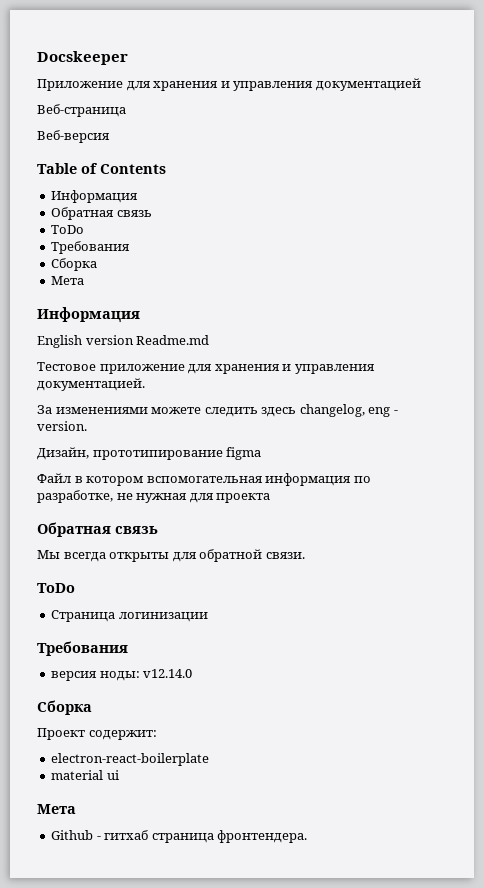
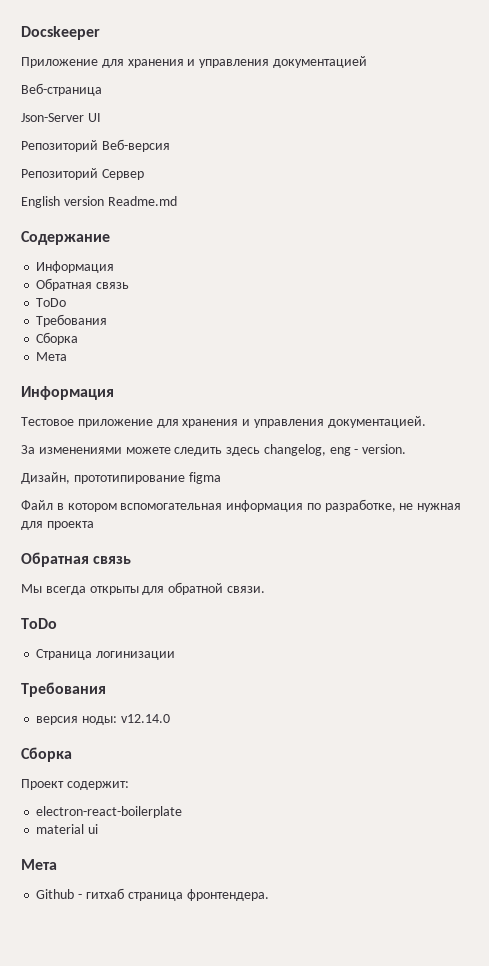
- Веб-версия
- Table of Contents
+ Json-Server UI
+ Репозиторий Веб-версия
+ Репозиторий Сервер
+ English version Readme.md
+ Содержание
- English version Readme.md

